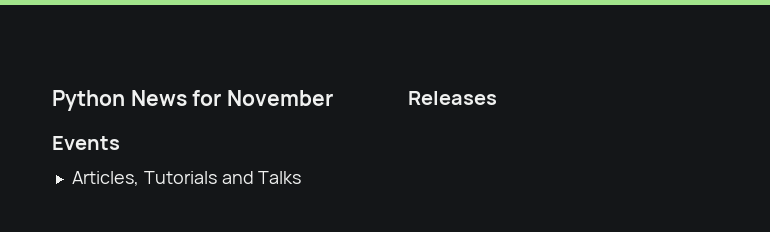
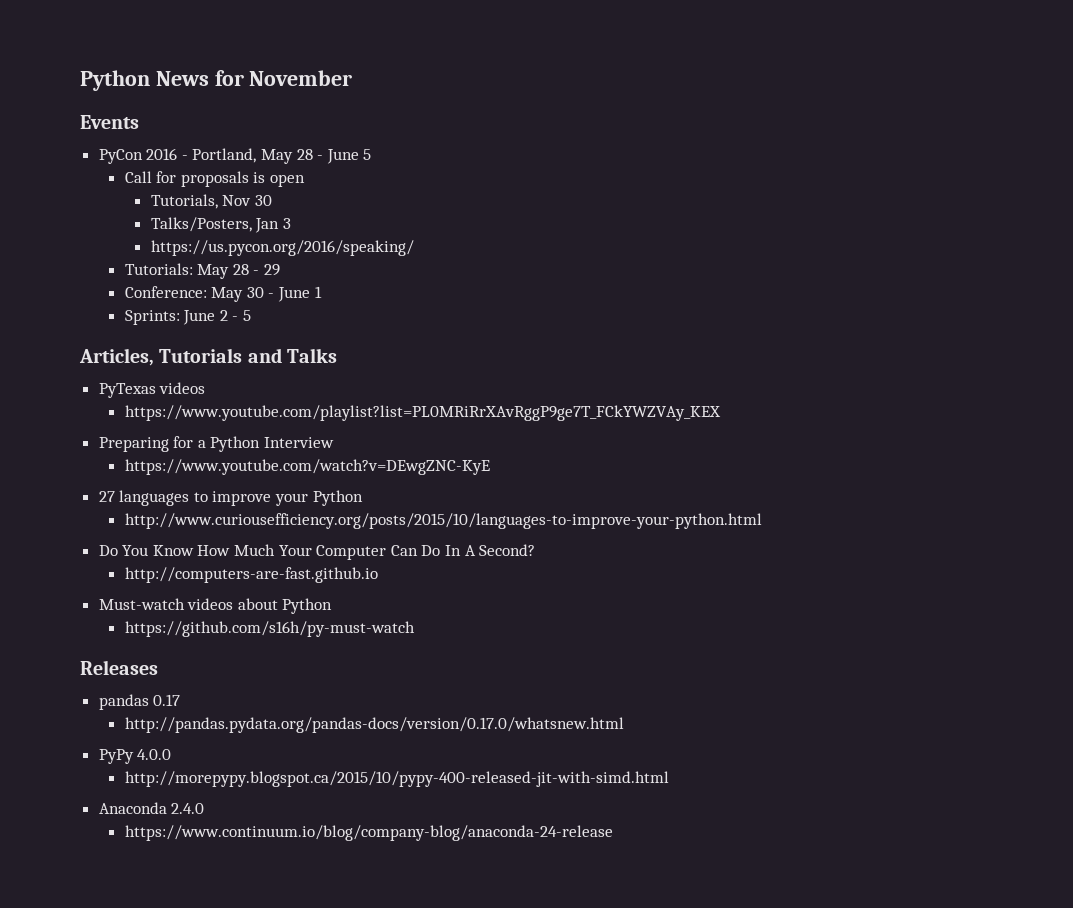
+ PyCon 2016 - Portland, May 28 - June 5
+ Call for proposals is open
+ Tutorials, Nov 30
+ Talks/Posters, Jan 3
+ https://us.pycon.org/2016/speaking/
+ Tutorials: May 28 - 29
+ Conference: May 30 - June 1
+ Sprints: June 2 - 5
  Articles, Tutorials and Talks
+ PyTexas videos
+ https://www.youtube.com/playlist?list=PL0MRiRrXAvRggP9ge7T_FCkYWZVAy_KEX
+ Preparing for a Python Interview
+ https://www.youtube.com/watch?v=DEwgZNC-KyE
+ 27 languages to improve your Python
+ http://www.curiousefficiency.org/posts/2015/10/languages-to-improve-your-python.html
+ Do You Know How Much Your Computer Can Do In A Second?
+ http://computers-are-fast.github.io
+ Must-watch videos about Python
+ https://github.com/s16h/py-must-watch
  Releases
+ pandas 0.17
+ http://pandas.pydata.org/pandas-docs/version/0.17.0/whatsnew.html
+ PyPy 4.0.0
+ http://morepypy.blogspot.ca/2015/10/pypy-400-released-jit-with-simd.html
+ Anaconda 2.4.0
+ https://www.continuum.io/blog/company-blog/anaconda-24-release

